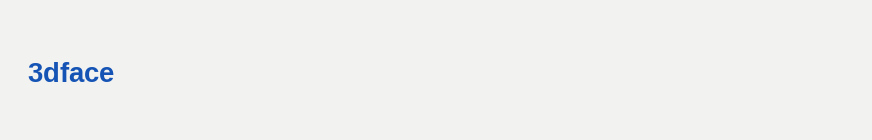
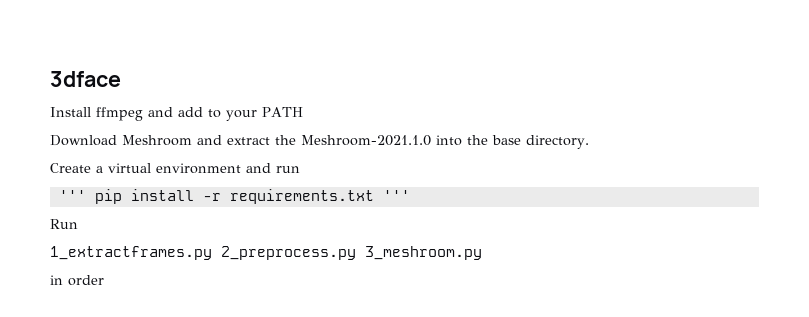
+ Install ffmpeg and add to your PATH
+ Download Meshroom and extract the Meshroom-2021.1.0 into the base directory.
+ Create a virtual environment and run
+ ''' pip install -r requirements.txt '''
+ Run
+ 1_extractframes.py 2_preprocess.py 3_meshroom.py
+ in order

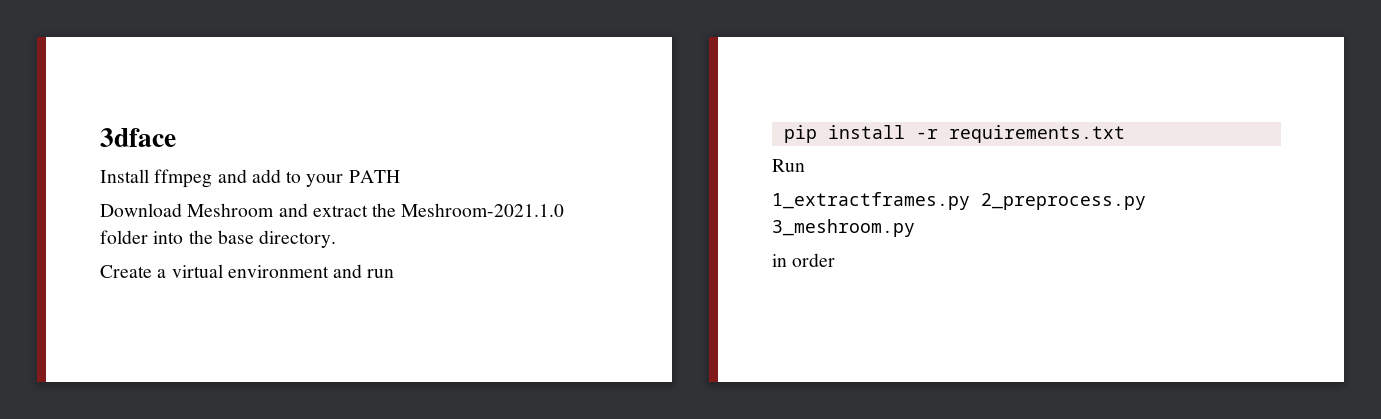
- Download Meshroom and extract the Meshroom-2021.1.0 into the base directory.
+ Download Meshroom and extract the Meshroom-2021.1.0 folder into the base directory.
- ''' pip install -r requirements.txt '''
+ pip install -r requirements.txt

